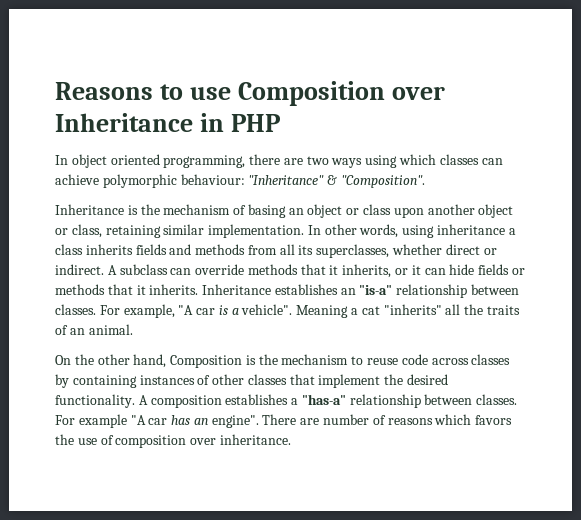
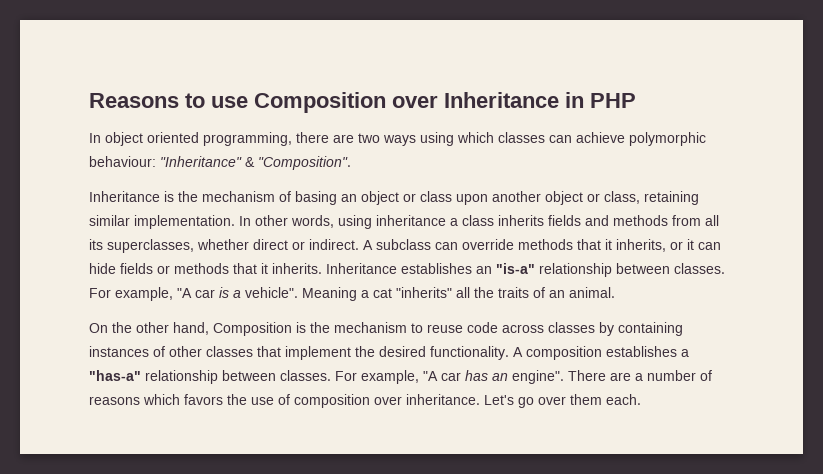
- For example "A car has an engine".
+ For example, "A car has an engine".
- There are number of reasons which favors the use of composition over inheritance.
+ There are a number of reasons which favors the use of composition over inheritance.
+ Let's go over them each.

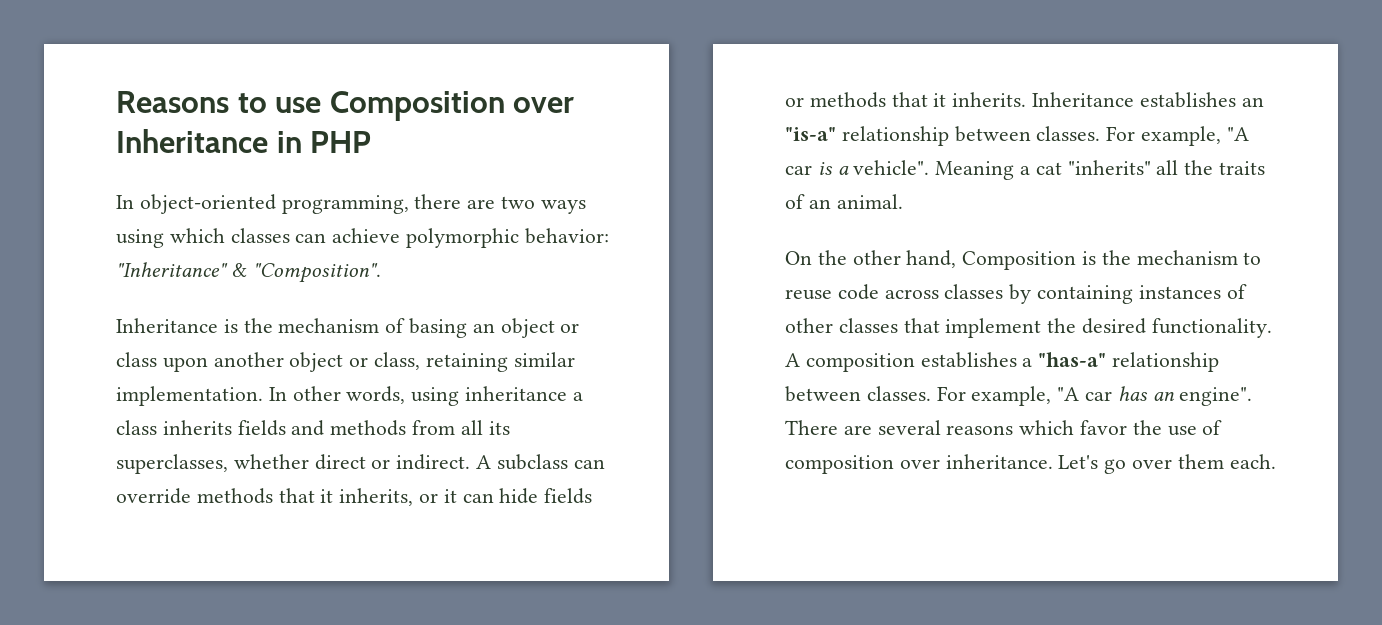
- In object oriented programming, there are two ways using which classes can achieve polymorphic behaviour: "Inheritance" & "Composition".
+ In object-oriented programming, there are two ways using which classes can achieve polymorphic behavior: "Inheritance" & "Composition".
- There are a number of reasons which favors the use of composition over inheritance.
+ There are several reasons which favor the use of composition over inheritance.

